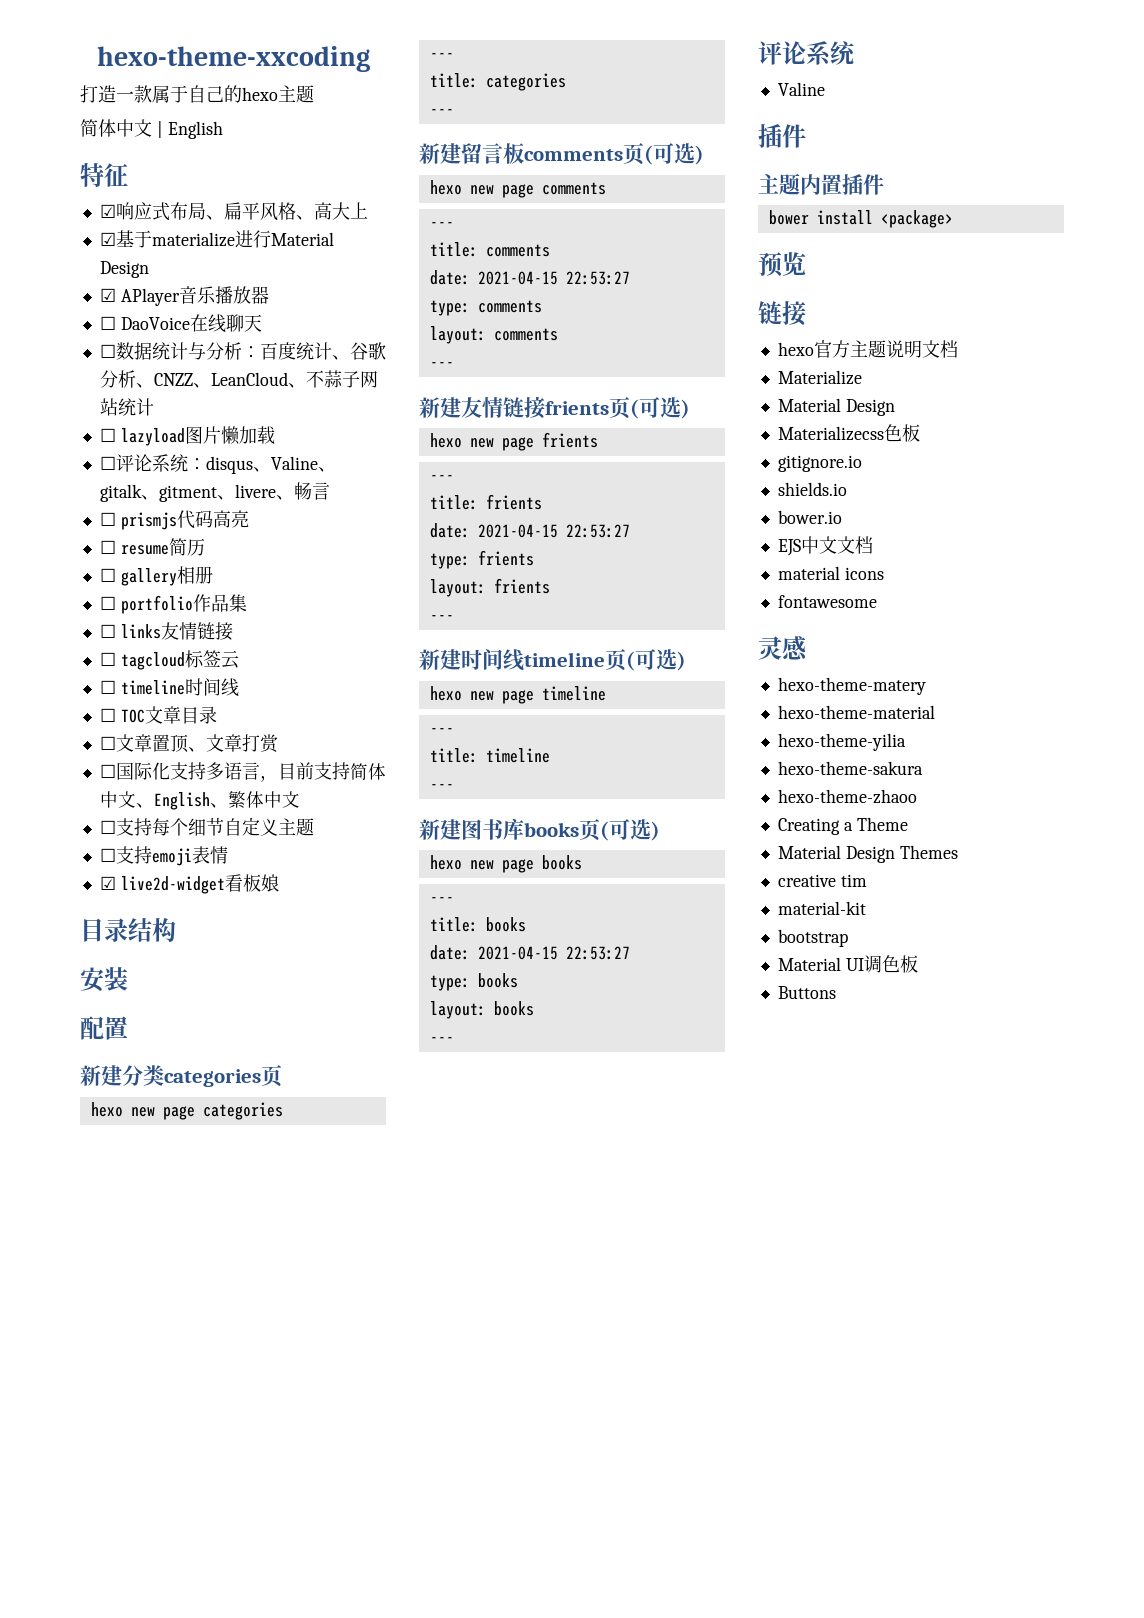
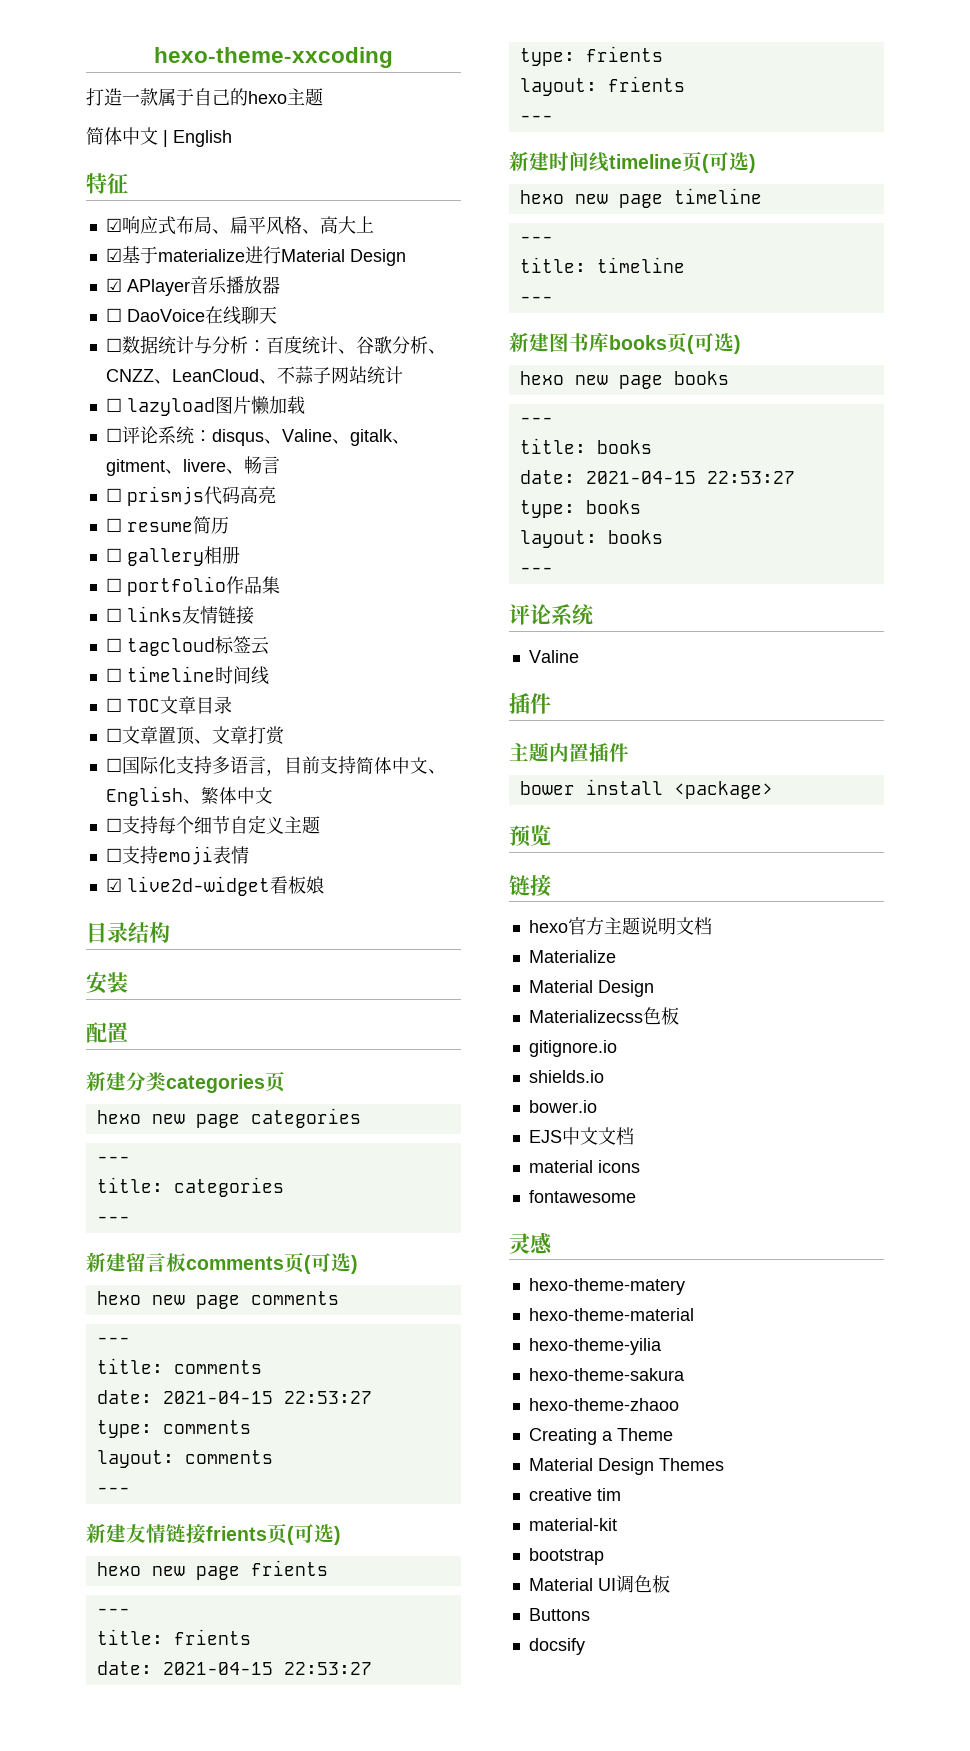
+ docsify

